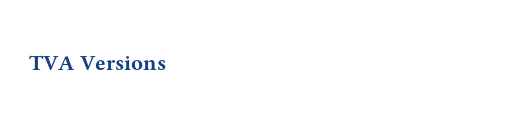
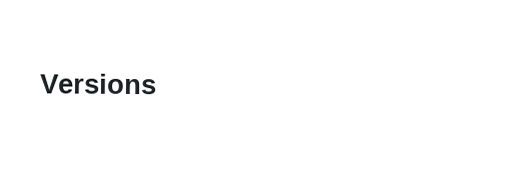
- TVA Versions
+ Versions

